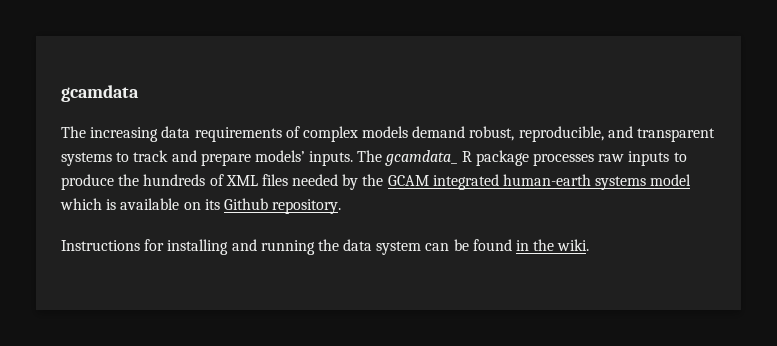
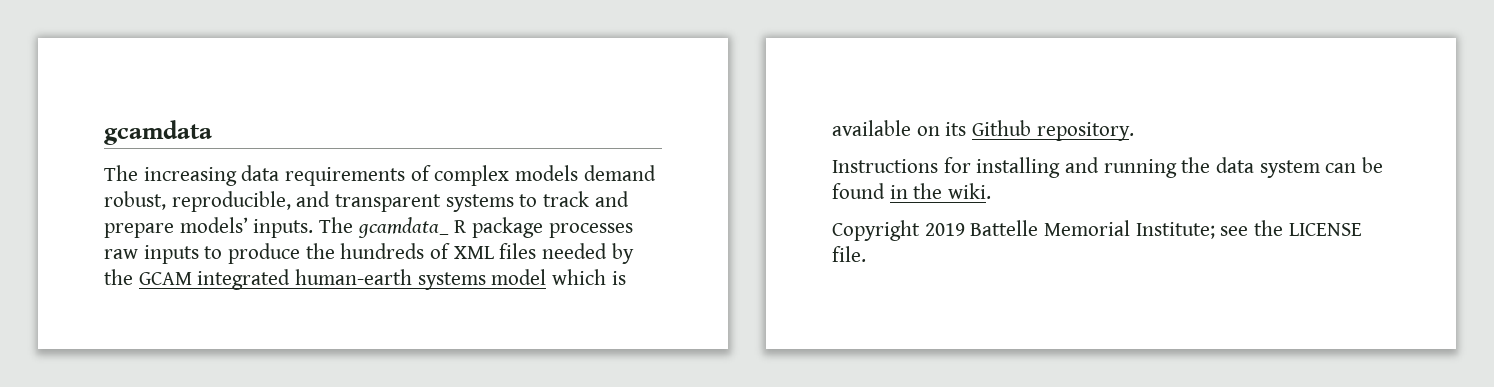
+ Copyright 2019 Battelle Memorial Institute; see the LICENSE file.

